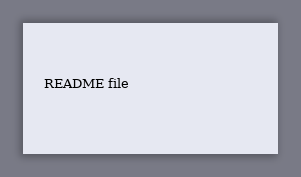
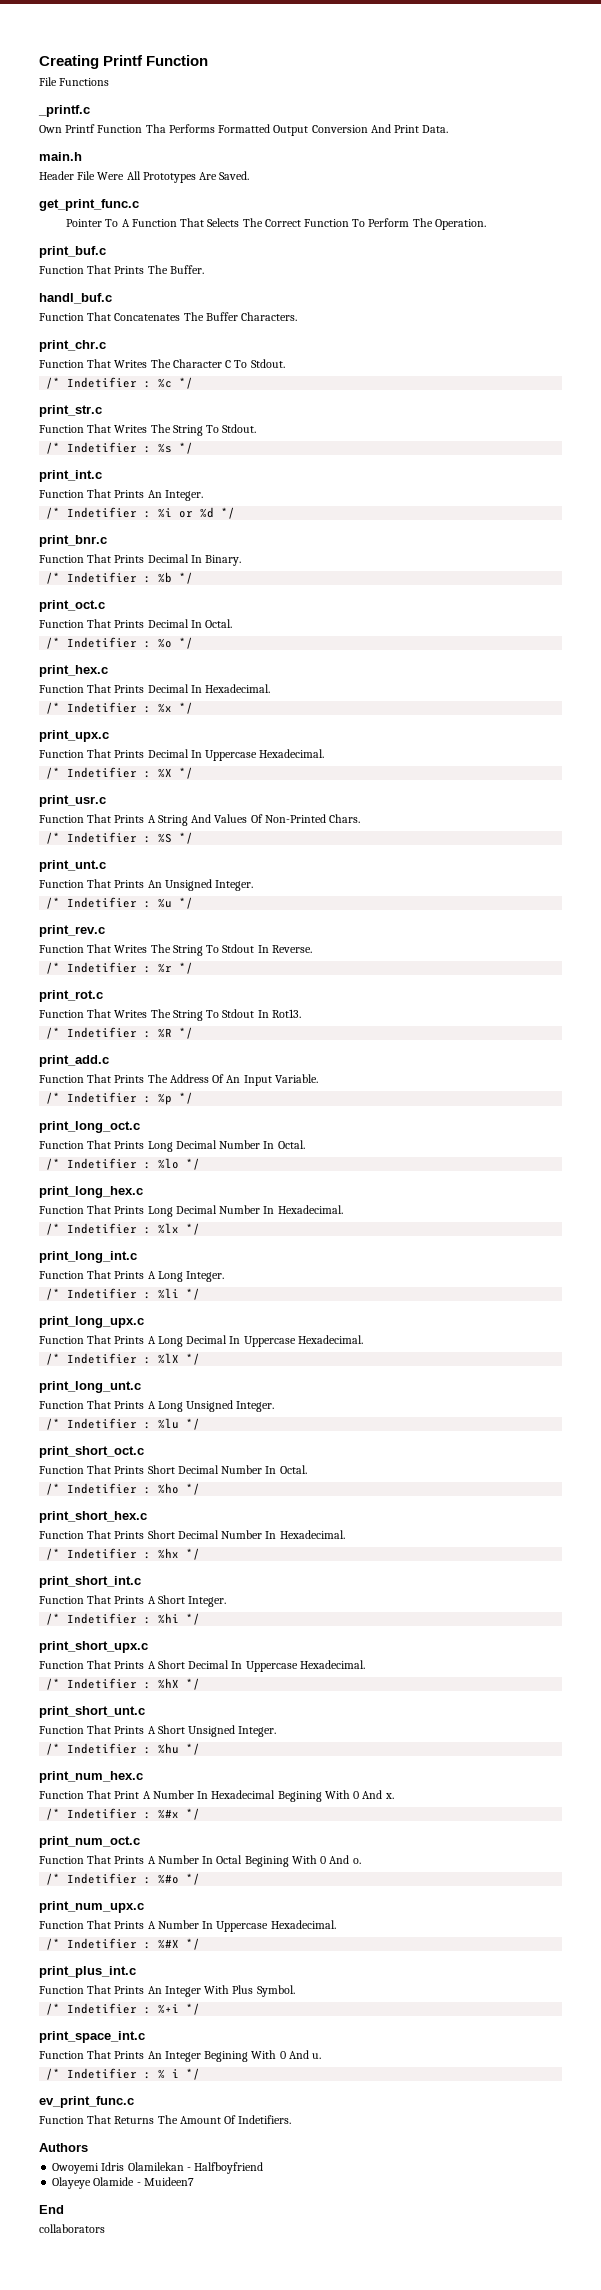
- README file
+ Creating Printf Function
+ File Functions
+ _printf.c
+ Own Printf Function Tha Performs Formatted Output Conversion And Print Data.
+ main.h
+ Header File Were All Prototypes Are Saved.
+ get_print_func.c
+ Pointer To A Function That Selects The Correct Function To Perform The Operation.
+ print_buf.c
+ Function That Prints The Buffer.
+ handl_buf.c
+ Function That Concatenates The Buffer Characters.
+ print_chr.c
+ Function That Writes The Character C To Stdout.
+ /* Indetifier : %c */
+ print_str.c
+ Function That Writes The String To Stdout.
+ /* Indetifier : %s */
+ print_int.c
+ Function That Prints An Integer.
+ /* Indetifier : %i or %d */
+ print_bnr.c
+ Function That Prints Decimal In Binary.
+ /* Indetifier : %b */
+ print_oct.c
+ Function That Prints Decimal In Octal.
+ /* Indetifier : %o */
+ print_hex.c
+ Function That Prints Decimal In Hexadecimal.
+ /* Indetifier : %x */
+ print_upx.c
+ Function That Prints Decimal In Uppercase Hexadecimal.
+ /* Indetifier : %X */
+ print_usr.c
+ Function That Prints A String And Values Of Non-Printed Chars.
+ /* Indetifier : %S */
+ print_unt.c
+ Function That Prints An Unsigned Integer.
+ /* Indetifier : %u */
+ print_rev.c
+ Function That Writes The String To Stdout In Reverse.
+ /* Indetifier : %r */
+ print_rot.c
+ Function That Writes The String To Stdout In Rot13.
+ /* Indetifier : %R */
+ print_add.c
+ Function That Prints The Address Of An Input Variable.
+ /* Indetifier : %p */
+ print_long_oct.c
+ Function That Prints Long Decimal Number In Octal.
+ /* Indetifier : %lo */
+ print_long_hex.c
+ Function That Prints Long Decimal Number In Hexadecimal.
+ /* Indetifier : %lx */
+ print_long_int.c
+ Function That Prints A Long Integer.
+ /* Indetifier : %li */
+ print_long_upx.c
+ Function That Prints A Long Decimal In Uppercase Hexadecimal.
+ /* Indetifier : %lX */
+ print_long_unt.c
+ Function That Prints A Long Unsigned Integer.
+ /* Indetifier : %lu */
+ print_short_oct.c
+ Function That Prints Short Decimal Number In Octal.
+ /* Indetifier : %ho */
+ print_short_hex.c
+ Function That Prints Short Decimal Number In Hexadecimal.
+ /* Indetifier : %hx */
+ print_short_int.c
+ Function That Prints A Short Integer.
+ /* Indetifier : %hi */
+ print_short_upx.c
+ Function That Prints A Short Decimal In Uppercase Hexadecimal.
+ /* Indetifier : %hX */
+ print_short_unt.c
+ Function That Prints A Short Unsigned Integer.
+ /* Indetifier : %hu */
+ print_num_hex.c
+ Function That Print A Number In Hexadecimal Begining With 0 And x.
+ /* Indetifier : %#x */
+ print_num_oct.c
+ Function That Prints A Number In Octal Begining With 0 And o.
+ /* Indetifier : %#o */
+ print_num_upx.c
+ Function That Prints A Number In Uppercase Hexadecimal.
+ /* Indetifier : %#X */
+ print_plus_int.c
+ Function That Prints An Integer With Plus Symbol.
+ /* Indetifier : %+i */
+ print_space_int.c
+ Function That Prints An Integer Begining With 0 And u.
+ /* Indetifier : % i */
+ ev_print_func.c
+ Function That Returns The Amount Of Indetifiers.
+ Authors
+ Owoyemi Idris Olamilekan - Halfboyfriend
+ Olayeye Olamide - Muideen7
+ End
+ collaborators

